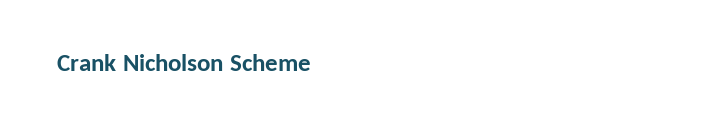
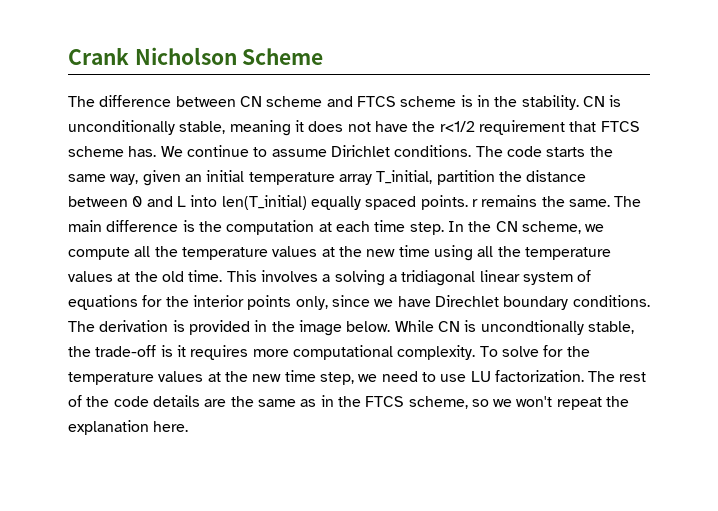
+ The difference between CN scheme and FTCS scheme is in the stability. CN is unconditionally stable, meaning it does not have the r<1/2 requirement that FTCS scheme has. We continue to assume Dirichlet conditions. The code starts the same way, given an initial temperature array T_initial, partition the distance between 0 and L into len(T_initial) equally spaced points. r remains the same. The main difference is the computation at each time step. In the CN scheme, we compute all the temperature values at the new time using all the temperature values at the old time. This involves a solving a tridiagonal linear system of equations for the interior points only, since we have Direchlet boundary conditions. The derivation is provided in the image below. While CN is uncondtionally stable, the trade-off is it requires more computational complexity. To solve for the temperature values at the new time step, we need to use LU factorization. The rest of the code details are the same as in the FTCS scheme, so we won't repeat the explanation here.

